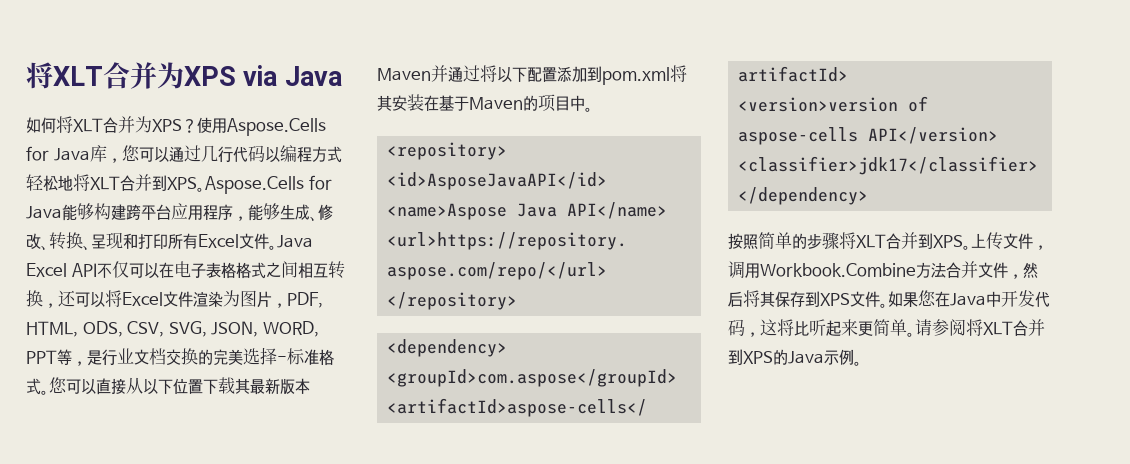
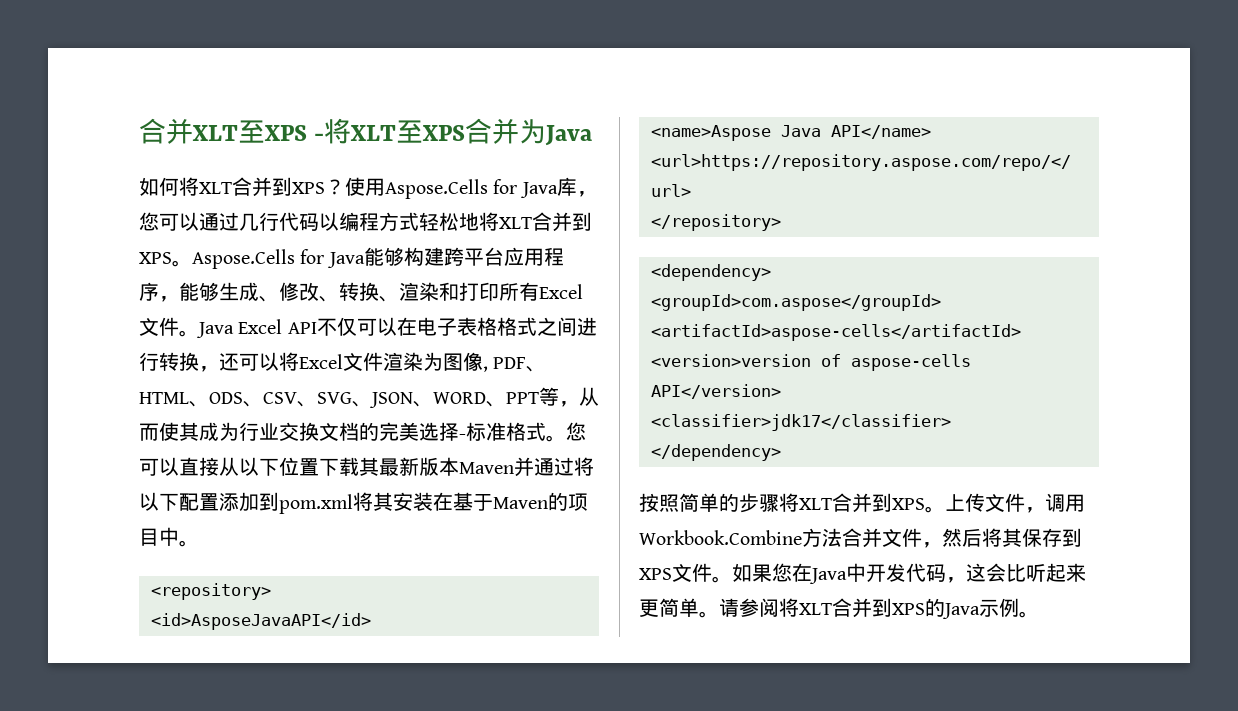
- 将XLT合并为XPS via Java
+ 合并XLT至XPS -将XLT至XPS合并为Java
- 如何将XLT合并为XPS？
+ 如何将XLT合并到XPS？
- Aspose.Cells for Java能够构建跨平台应用程序，能够生成、修改、转换、呈现和打印所有Excel文件。
+ Aspose.Cells for Java能够构建跨平台应用程序，能够生成、修改、转换、渲染和打印所有Excel文件。
- Java Excel API不仅可以在电子表格格式之间相互转换，还可以将Excel文件渲染为图片，PDF, HTML, ODS, CSV, SVG, JSON, WORD, PPT等，是行业文档交换的完美选择-标准格式。
+ Java Excel API不仅可以在电子表格格式之间进行转换，还可以将Excel文件渲染为图像, PDF、HTML、ODS、CSV、SVG、JSON、WORD、PPT等，从而使其成为行业交换文档的完美选择-标准格式。
- 如果您在Java中开发代码，这将比听起来更简单。
+ 如果您在Java中开发代码，这会比听起来更简单。

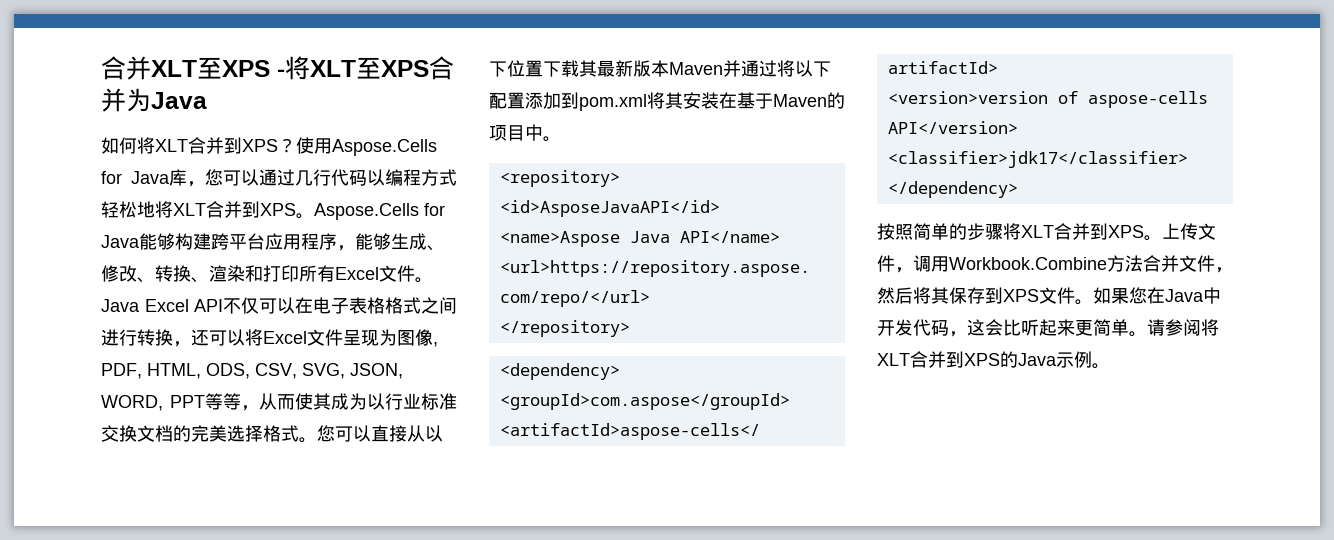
- Java Excel API不仅可以在电子表格格式之间进行转换，还可以将Excel文件渲染为图像, PDF、HTML、ODS、CSV、SVG、JSON、WORD、PPT等，从而使其成为行业交换文档的完美选择-标准格式。
+ Java Excel API不仅可以在电子表格格式之间进行转换，还可以将Excel文件呈现为图像, PDF, HTML, ODS, CSV, SVG, JSON, WORD, PPT等等，从而使其成为以行业标准交换文档的完美选择格式。

